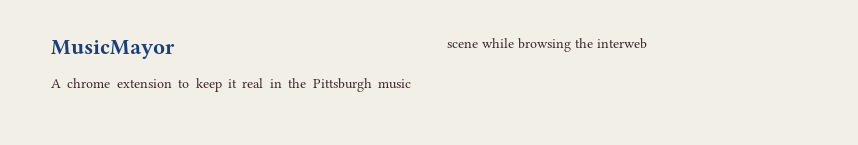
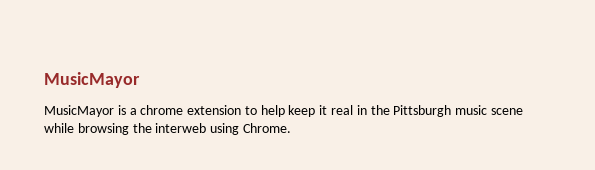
- A chrome extension to keep it real in the Pittsburgh music scene while browsing the interweb
+ MusicMayor is a chrome extension to help keep it real in the Pittsburgh music scene while browsing the interweb using Chrome.

